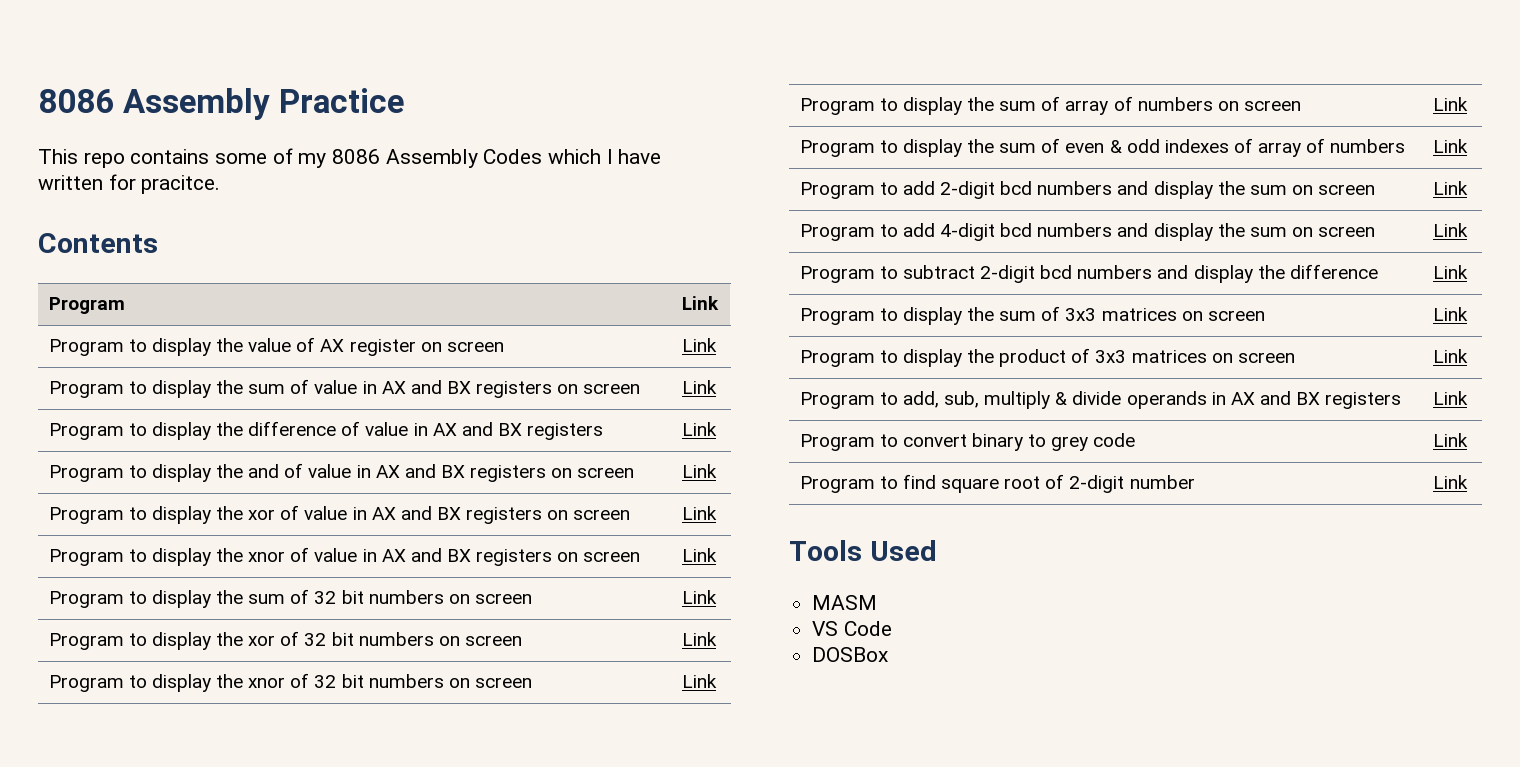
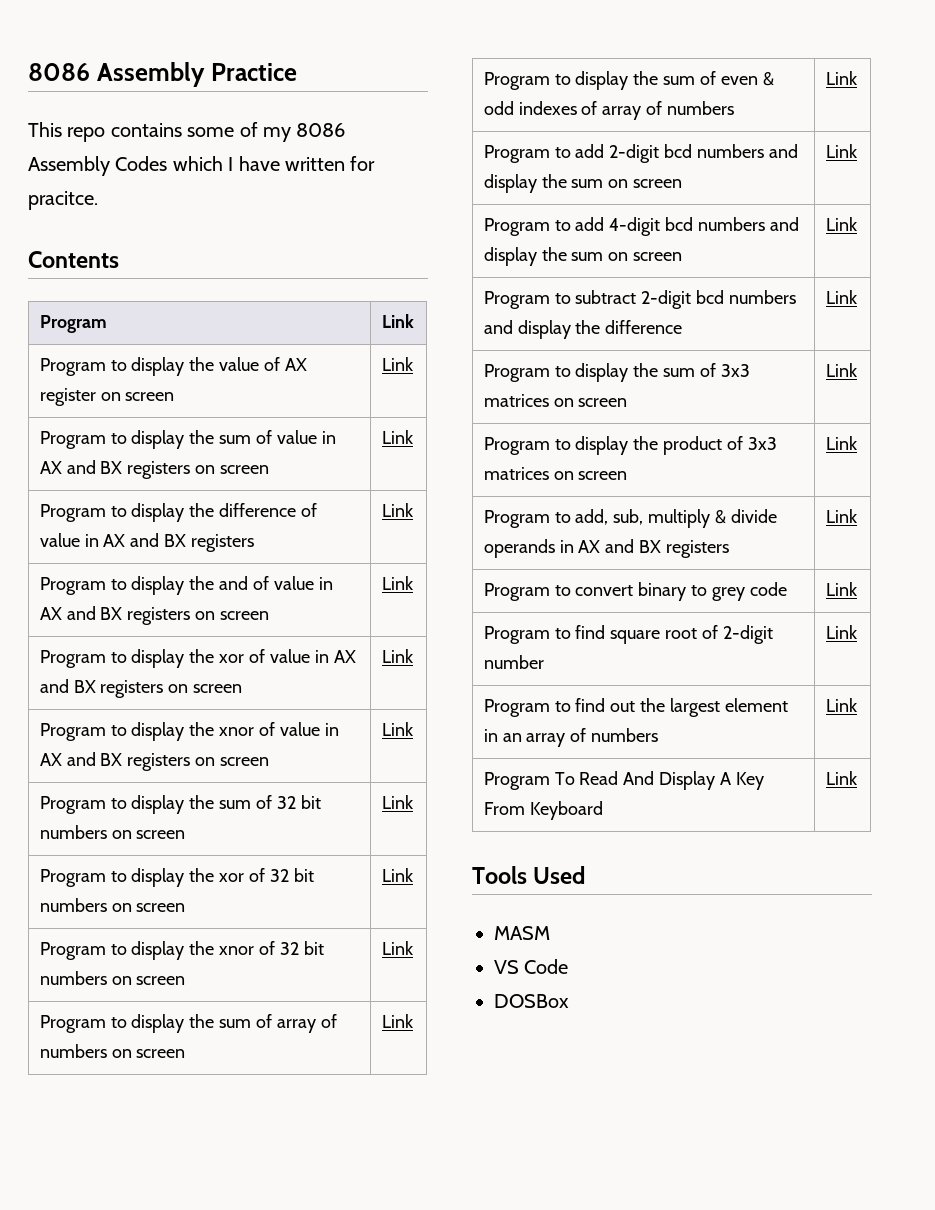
+ Program to find out the largest element in an array of numbers | Link
+ Program To Read And Display A Key From Keyboard | Link

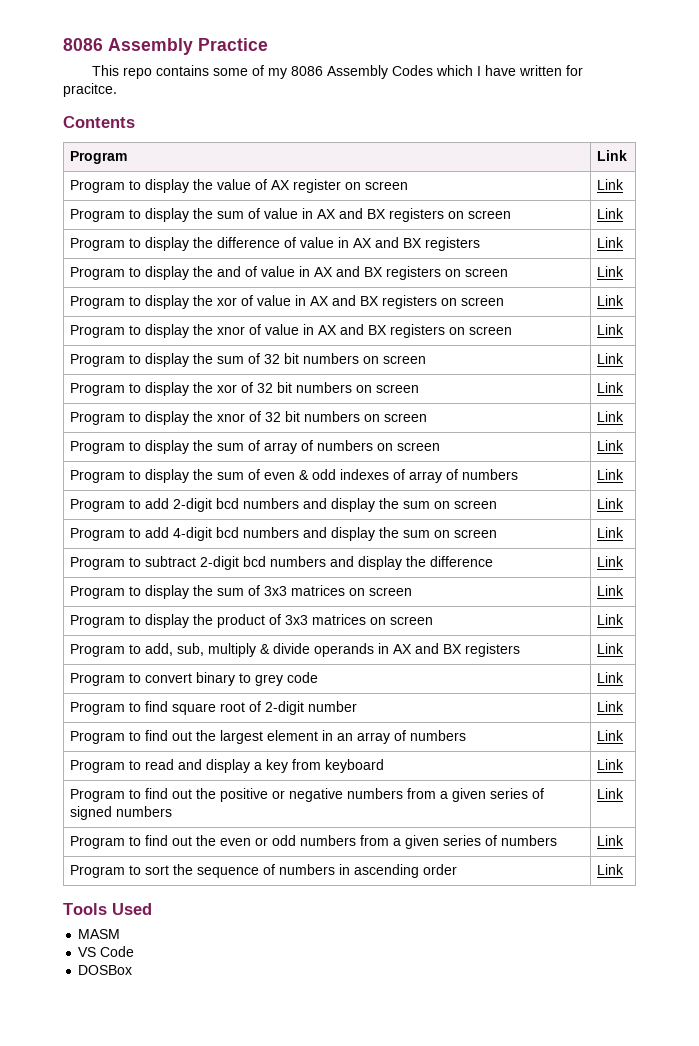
- Program To Read And Display A Key From Keyboard | Link
+ Program to read and display a key from keyboard | Link
+ Program to find out the positive or negative numbers from a given series of signed numbers | Link
+ Program to find out the even or odd numbers from a given series of numbers | Link
+ Program to sort the sequence of numbers in ascending order | Link

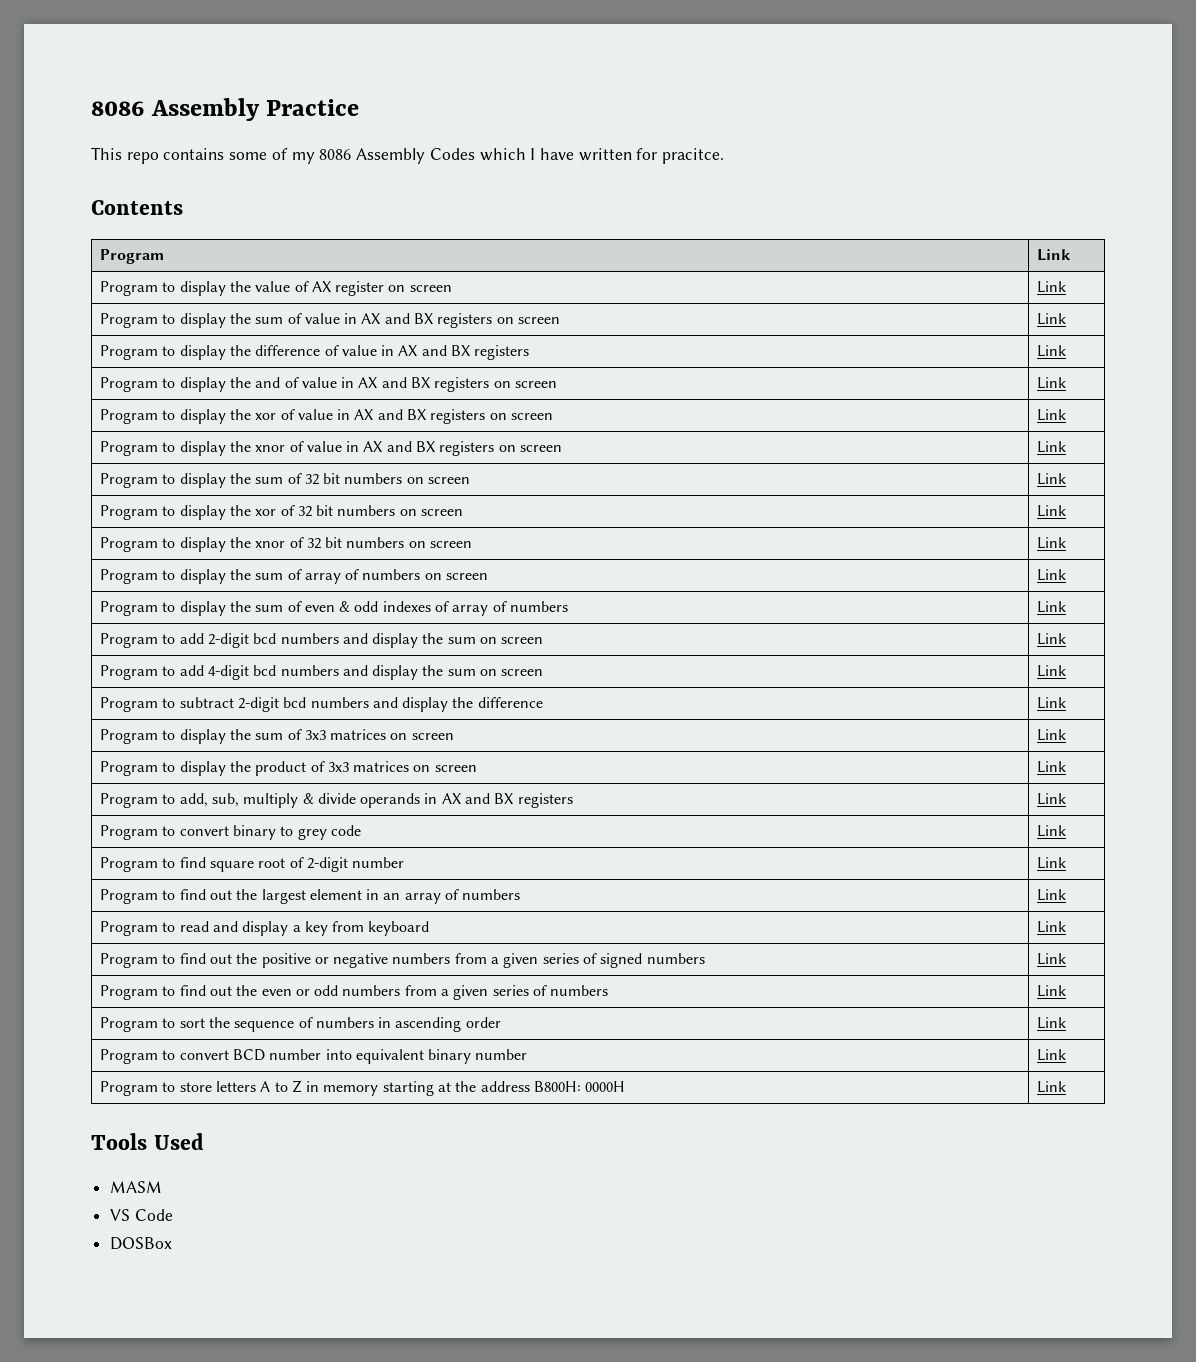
+ Program to convert BCD number into equivalent binary number | Link
+ Program to store letters A to Z in memory starting at the address B800H: 0000H | Link

